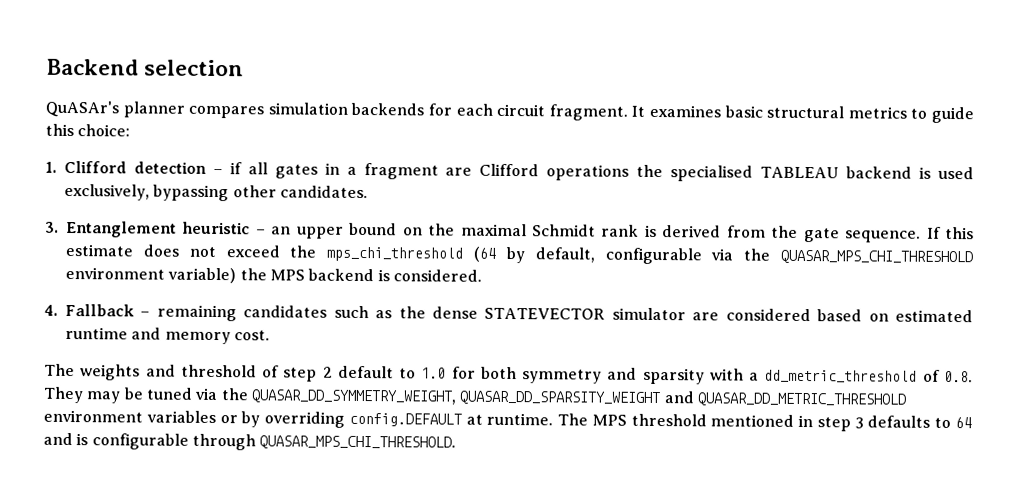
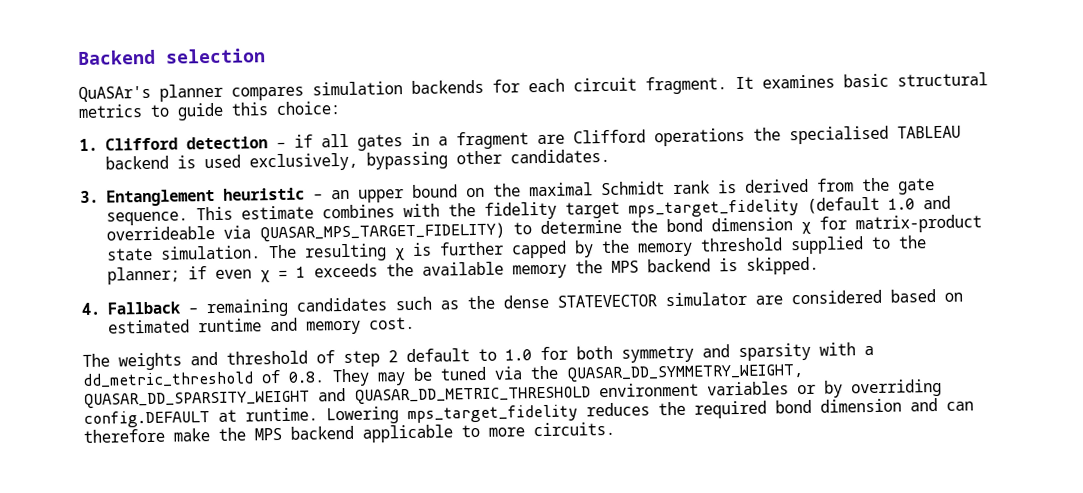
- If this estimate does not exceed the mps_chi_threshold (64 by default, configurable via the QUASAR_MPS_CHI_THRESHOLD environment variable) the MPS backend is considered.
+ This estimate combines with the fidelity target mps_target_fidelity (default 1.0 and overrideable via QUASAR_MPS_TARGET_FIDELITY) to determine the bond dimension χ for matrix‑product state simulation. The resulting χ is further capped by the memory threshold supplied to the planner; if even χ = 1 exceeds the available memory the MPS backend is skipped.
- The MPS threshold mentioned in step 3 defaults to 64 and is configurable through QUASAR_MPS_CHI_THRESHOLD.
+ Lowering mps_target_fidelity reduces the required bond dimension and can therefore make the MPS backend applicable to more circuits.

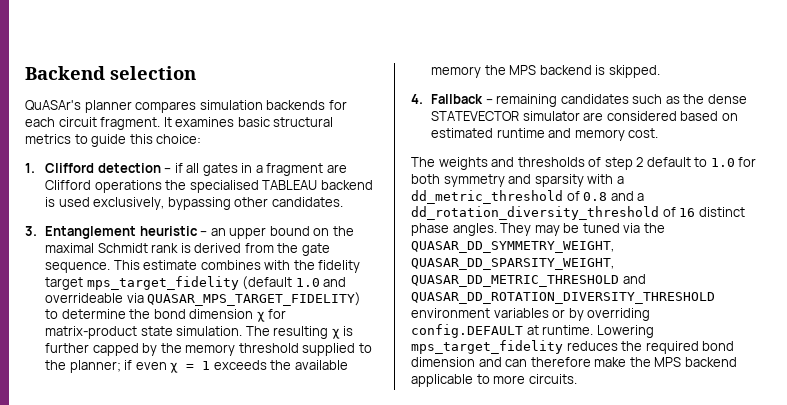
- The weights and threshold of step 2 default to 1.0 for both symmetry and sparsity with a dd_metric_threshold of 0.8. They may be tuned via the QUASAR_DD_SYMMETRY_WEIGHT, QUASAR_DD_SPARSITY_WEIGHT and QUASAR_DD_METRIC_THRESHOLD environment variables or by overriding config.DEFAULT at runtime.
+ The weights and thresholds of step 2 default to 1.0 for both symmetry and sparsity with a dd_metric_threshold of 0.8 and a dd_rotation_diversity_threshold of 16 distinct phase angles. They may be tuned via the QUASAR_DD_SYMMETRY_WEIGHT, QUASAR_DD_SPARSITY_WEIGHT, QUASAR_DD_METRIC_THRESHOLD and QUASAR_DD_ROTATION_DIVERSITY_THRESHOLD environment variables or by overriding config.DEFAULT at runtime.

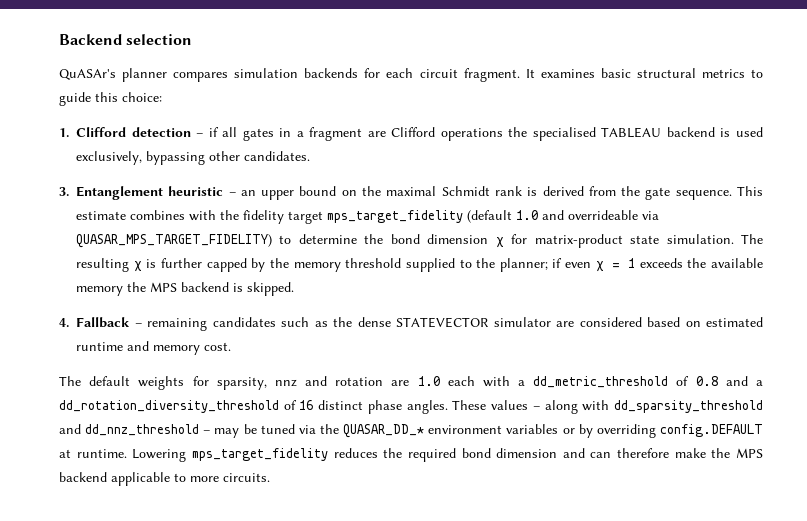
- The weights and thresholds of step 2 default to 1.0 for both symmetry and sparsity with a dd_metric_threshold of 0.8 and a dd_rotation_diversity_threshold of 16 distinct phase angles.
+ The default weights for sparsity, nnz and rotation are 1.0 each with a dd_metric_threshold of 0.8 and a dd_rotation_diversity_threshold of 16 distinct phase angles.
- They may be tuned via the QUASAR_DD_SYMMETRY_WEIGHT, QUASAR_DD_SPARSITY_WEIGHT, QUASAR_DD_METRIC_THRESHOLD and QUASAR_DD_ROTATION_DIVERSITY_THRESHOLD environment variables or by overriding config.DEFAULT at runtime.
+ These values – along with dd_sparsity_threshold and dd_nnz_threshold – may be tuned via the QUASAR_DD_* environment variables or by overriding config.DEFAULT at runtime.

